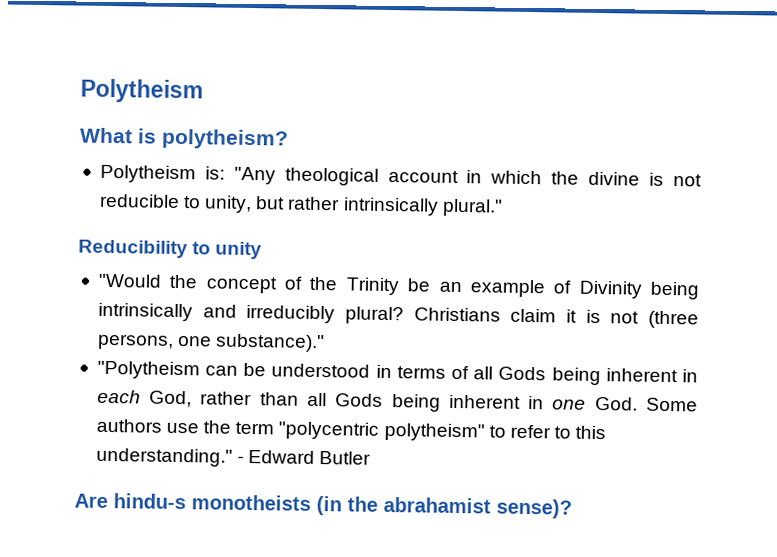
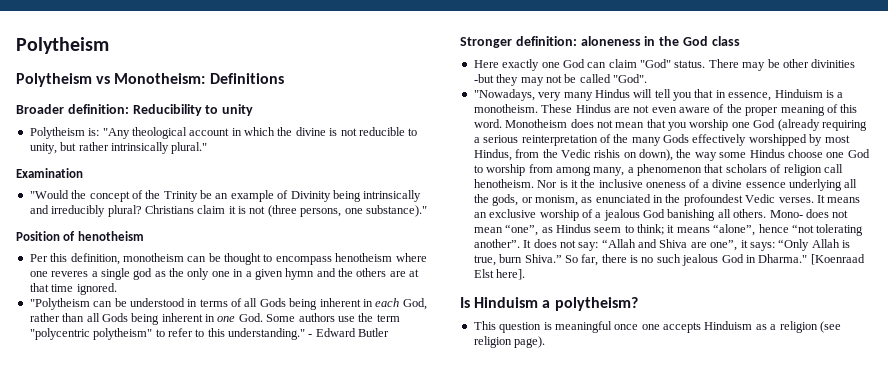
- What is polytheism?
+ Polytheism vs Monotheism: Definitions
+ Broader definition: Reducibility to unity
- Reducibility to unity
+ Examination
+ Position of henotheism
+ Per this definition, monotheism can be thought to encompass henotheism where one reveres a single god as the only one in a given hymn and the others are at that time ignored.
- Are hindu-s monotheists (in the abrahamist sense)?
+ Stronger definition: aloneness in the God class
+ Here exactly one God can claim "God" status. There may be other divinities -but they may not be called "God".
+ "Nowadays, very many Hindus will tell you that in essence, Hinduism is a monotheism. These Hindus are not even aware of the proper meaning of this word. Monotheism does not mean that you worship one God (already requiring a serious reinterpretation of the many Gods effectively worshipped by most Hindus, from the Vedic rishis on down), the way some Hindus choose one God to worship from among many, a phenomenon that scholars of religion call henotheism. Nor is it the inclusive oneness of a divine essence underlying all the gods, or monism, as enunciated in the profoundest Vedic verses. It means an exclusive worship of a jealous God banishing all others. Mono- does not mean “one”, as Hindus seem to think; it means “alone”, hence “not tolerating another”. It does not say: “Allah and Shiva are one”, it says: “Only Allah is true, burn Shiva.” So far, there is no such jealous God in Dharma." [Koenraad Elst here].
+ Is Hinduism a polytheism?
+ This question is meaningful once one accepts Hinduism as a religion (see religion page).

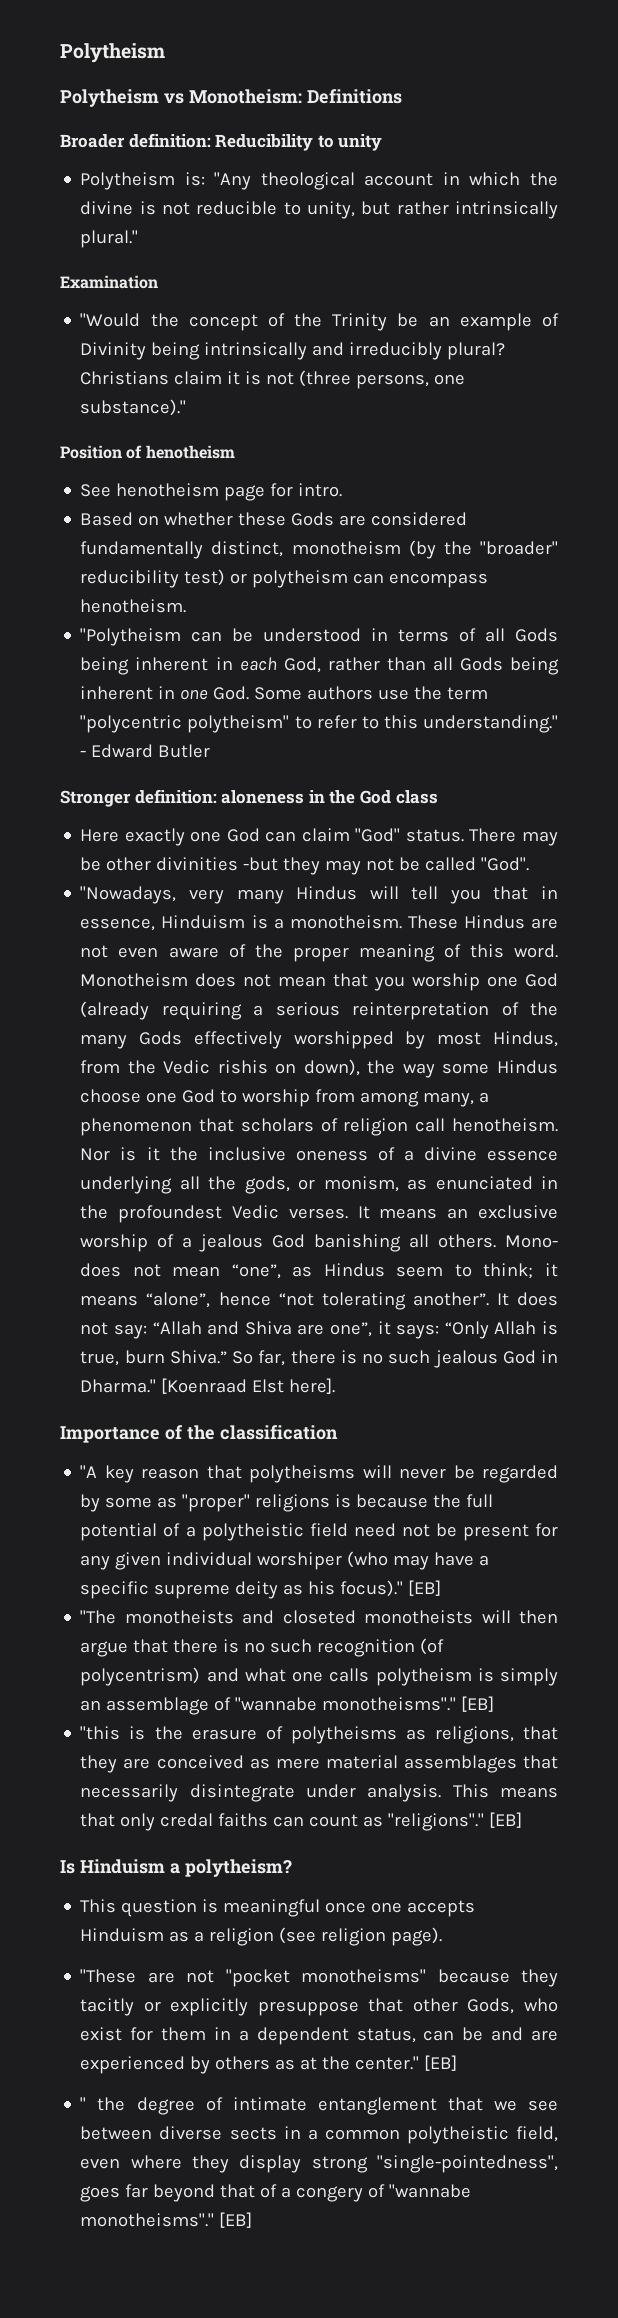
- Per this definition, monotheism can be thought to encompass henotheism where one reveres a single god as the only one in a given hymn and the others are at that time ignored.
+ See henotheism page for intro.
+ Based on whether these Gods are considered fundamentally distinct, monotheism (by the "broader" reducibility test) or polytheism can encompass henotheism.
+ Importance of the classification
+ "A key reason that polytheisms will never be regarded by some as "proper" religions is because the full potential of a polytheistic field need not be present for any given individual worshiper (who may have a specific supreme deity as his focus)." [EB]
+ "The monotheists and closeted monotheists will then argue that there is no such recognition (of polycentrism) and what one calls polytheism is simply an assemblage of "wannabe monotheisms"." [EB]
+ "this is the erasure of polytheisms as religions, that they are conceived as mere material assemblages that necessarily disintegrate under analysis. This means that only credal faiths can count as "religions"." [EB]
+ "These are not "pocket monotheisms" because they tacitly or explicitly presuppose that other Gods, who exist for them in a dependent status, can be and are experienced by others as at the center." [EB]
+ " the degree of intimate entanglement that we see between diverse sects in a common polytheistic field, even where they display strong "single-pointedness", goes far beyond that of a congery of "wannabe monotheisms"." [EB]

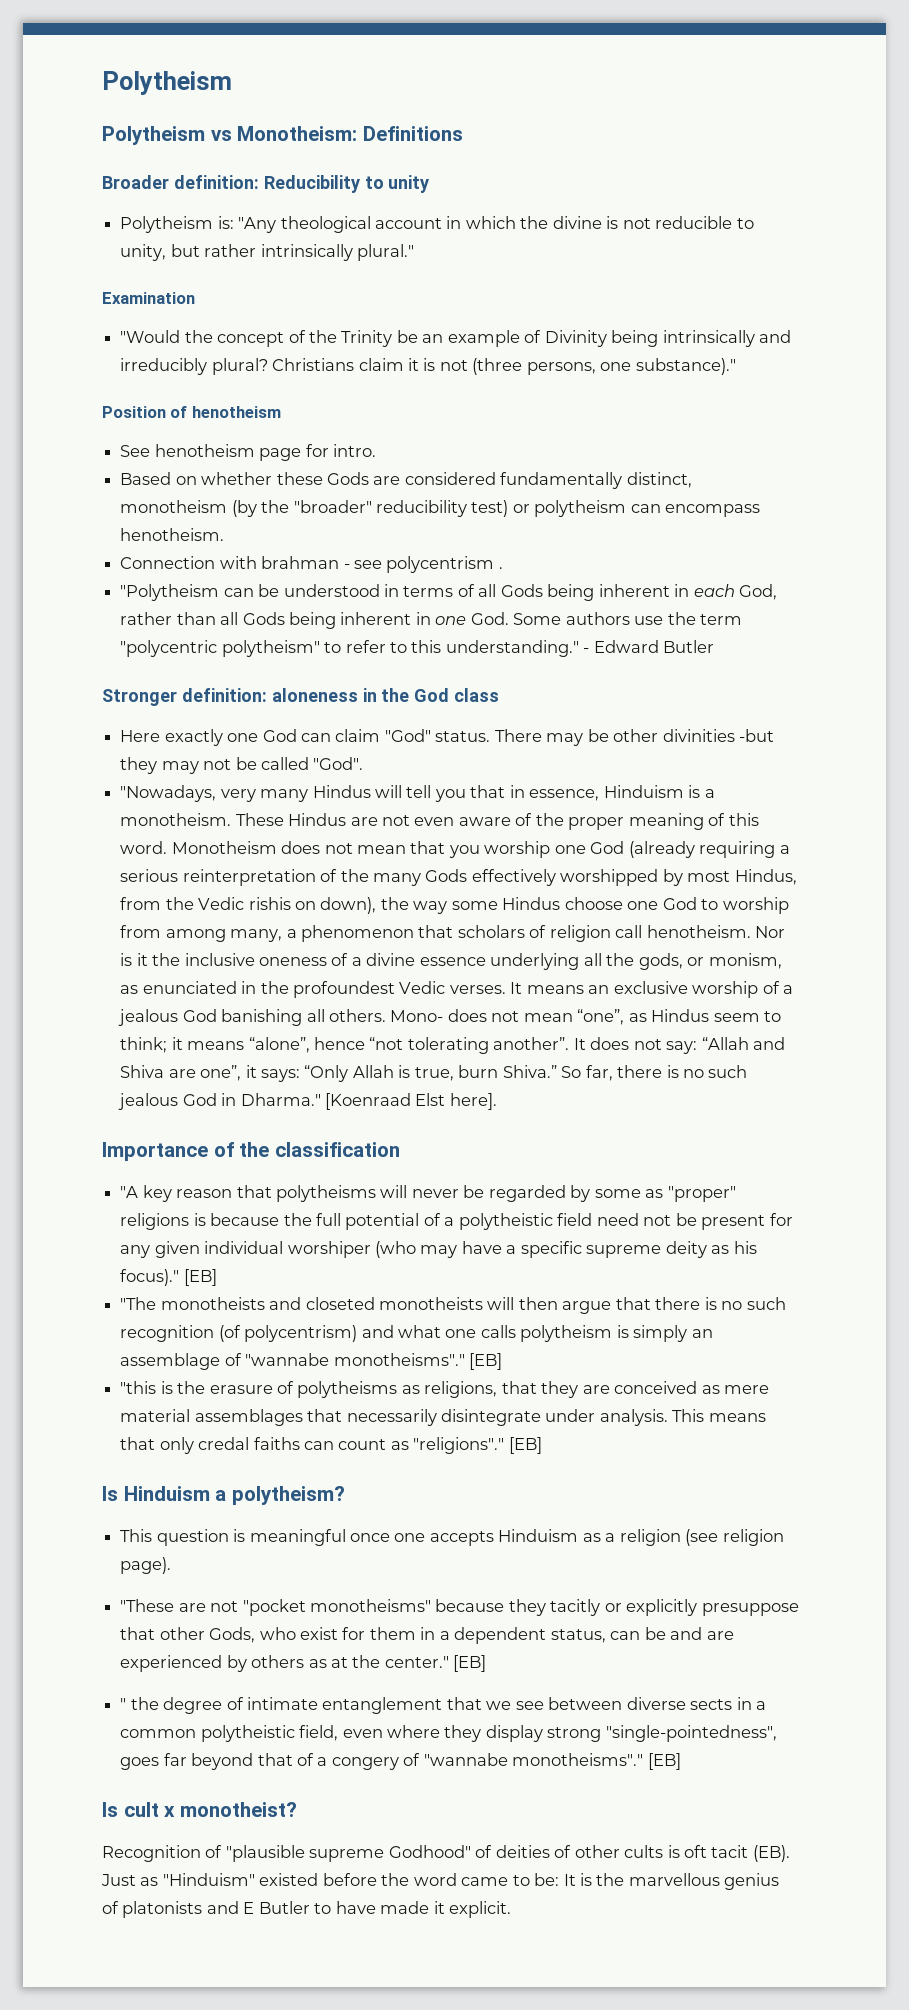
+ Connection with brahman - see polycentrism .
+ Is cult x monotheist?
+ Recognition of "plausible supreme Godhood" of deities of other cults is oft tacit (EB). Just as "Hinduism" existed before the word came to be: It is the marvellous genius of platonists and E Butler to have made it explicit.

